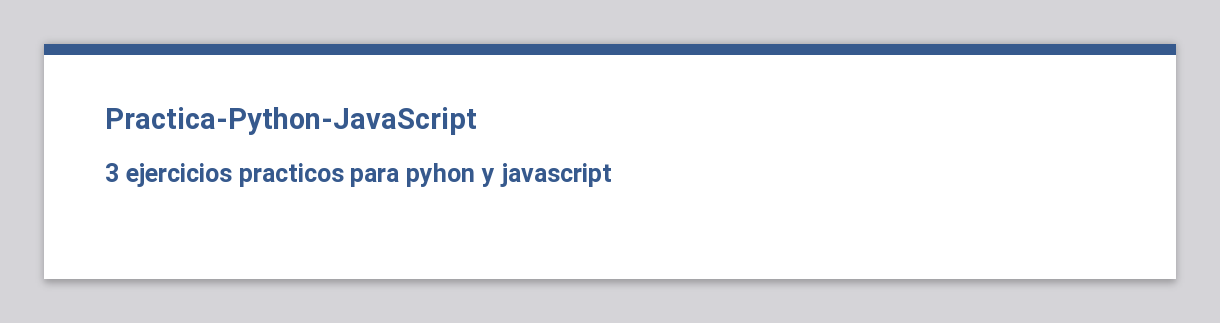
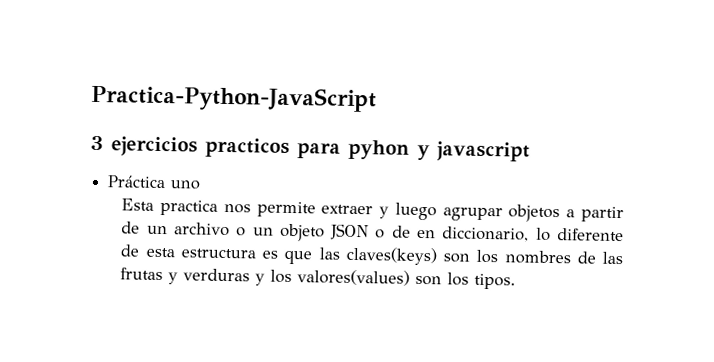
+ Práctica uno
+ Esta practica nos permite extraer y luego agrupar objetos a partir de un archivo o un objeto JSON o de en diccionario, lo diferente de esta estructura es que las claves(keys) son los nombres de las frutas y verduras y los valores(values) son los tipos.

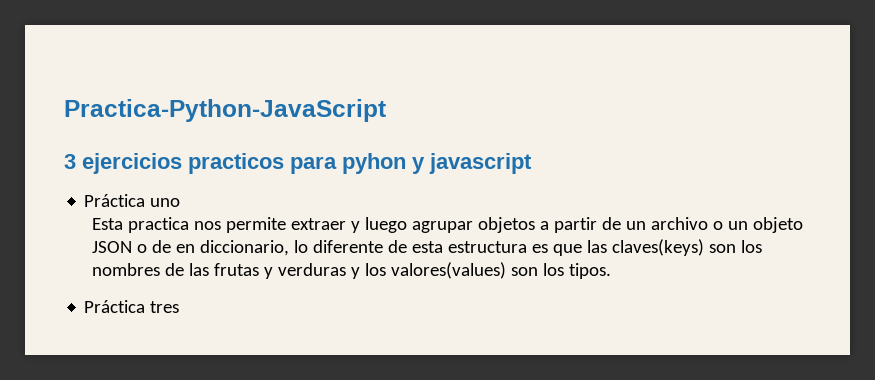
+ Práctica tres

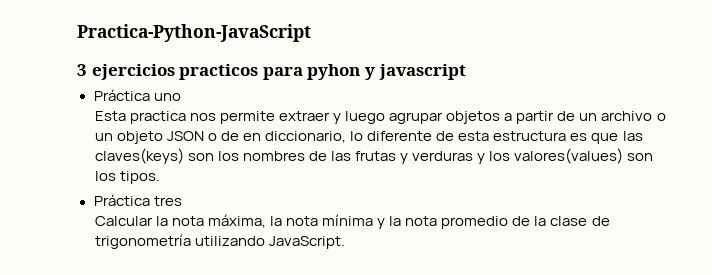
+ Calcular la nota máxima, la nota mínima y la nota promedio de la clase de trigonometría utilizando JavaScript.

